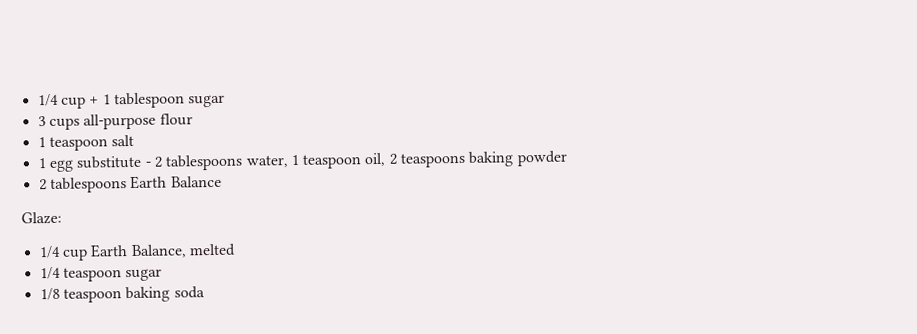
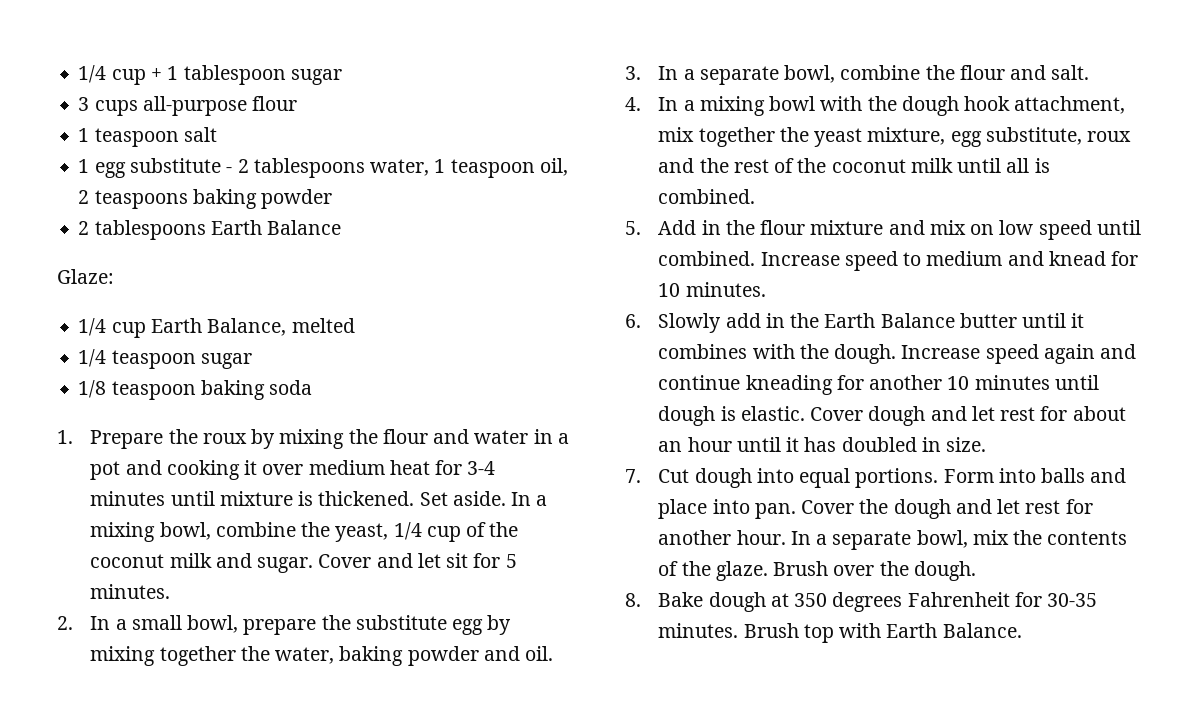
+ 1. Prepare the roux by mixing the flour and water in a pot and cooking it over medium heat for 3-4 minutes until mixture is thickened. Set aside. In a mixing bowl, combine the yeast, 1/4 cup of the coconut milk and sugar. Cover and let sit for 5 minutes.
+ 2. In a small bowl, prepare the substitute egg by mixing together the water, baking powder and oil.
+ 3. In a separate bowl, combine the flour and salt.
+ 4. In a mixing bowl with the dough hook attachment, mix together the yeast mixture, egg substitute, roux and the rest of the coconut milk until all is combined.
+ 5. Add in the flour mixture and mix on low speed until combined. Increase speed to medium and knead for 10 minutes.
+ 6. Slowly add in the Earth Balance butter until it combines with the dough. Increase speed again and continue kneading for another 10 minutes until dough is elastic. Cover dough and let rest for about an hour until it has doubled in size.
+ 7. Cut dough into equal portions. Form into balls and place into pan. Cover the dough and let rest for another hour. In a separate bowl, mix the contents of the glaze. Brush over the dough.
+ 8. Bake dough at 350 degrees Fahrenheit for 30-35 minutes. Brush top with Earth Balance.

